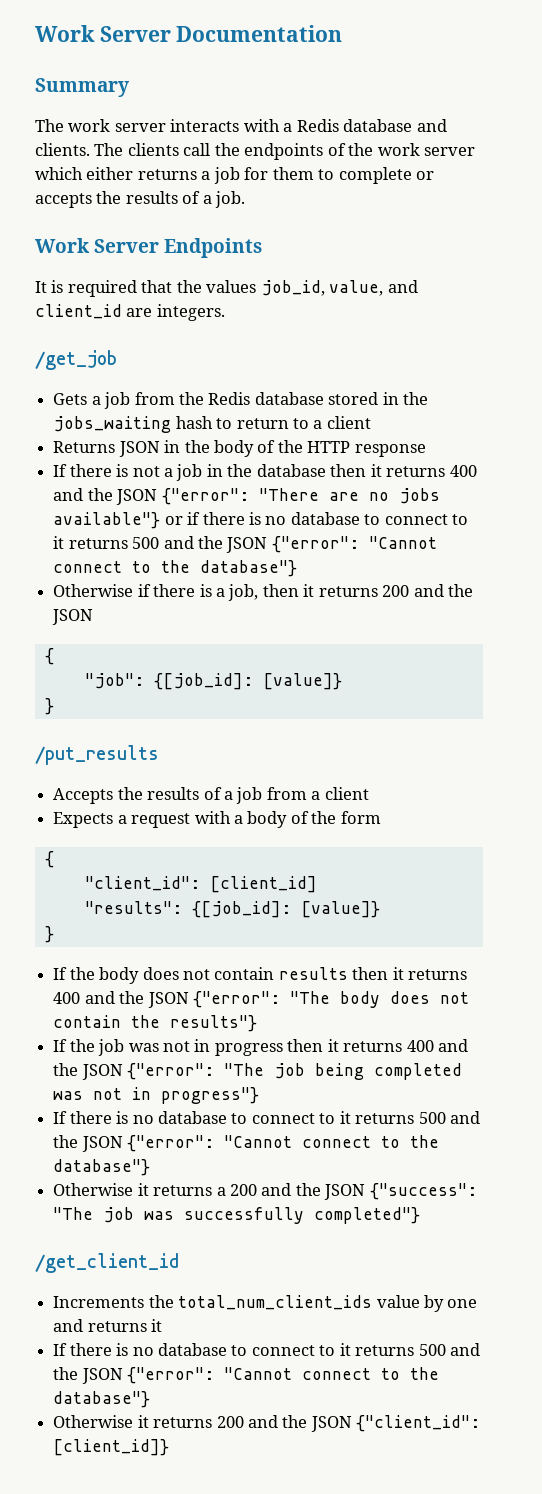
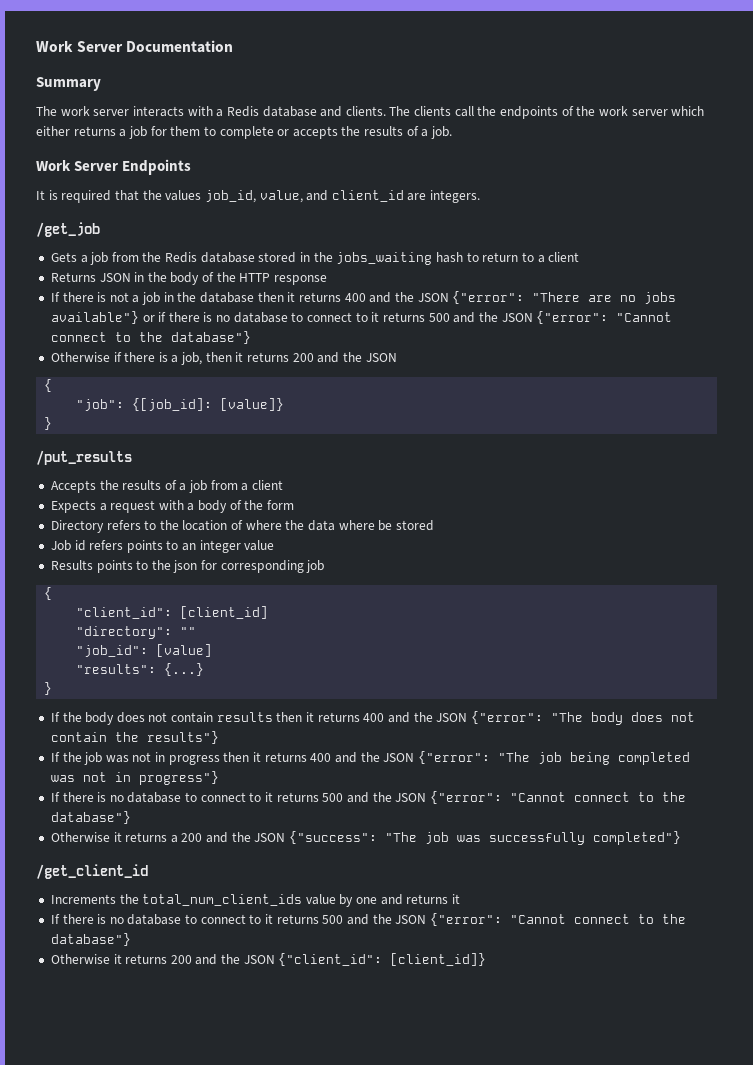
+ Directory refers to the location of where the data where be stored
+ Job id refers points to an integer value
+ Results points to the json for corresponding job
+ "directory": ""
+ "job_id": [value]
- "results": {[job_id]: [value]}
+ "results": {...}

